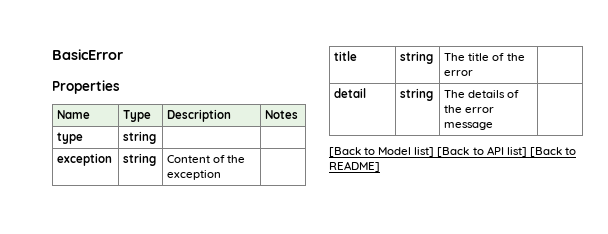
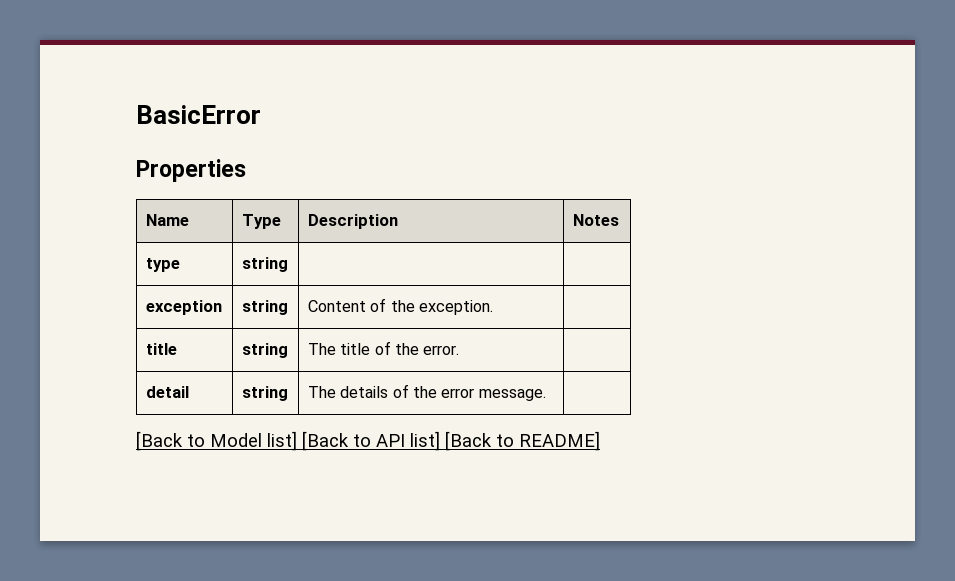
- exception | string | Content of the exception |
+ exception | string | Content of the exception. |
- title | string | The title of the error |
+ title | string | The title of the error. |
- detail | string | The details of the error message |
+ detail | string | The details of the error message. |

